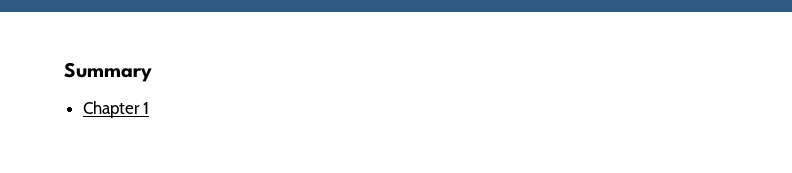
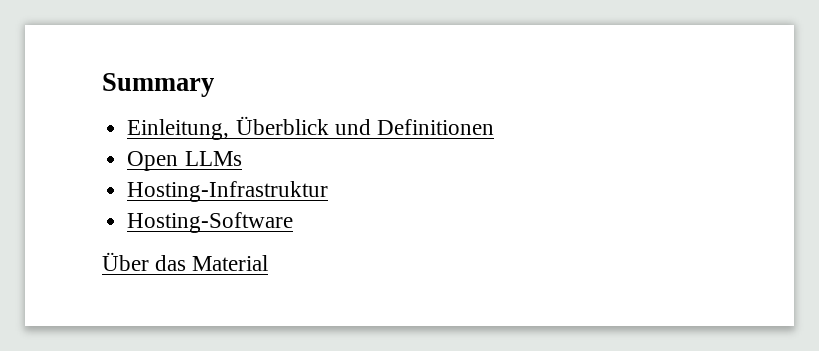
- Chapter 1
+ Einleitung, Überblick und Definitionen
+ Open LLMs
+ Hosting-Infrastruktur
+ Hosting-Software
+ Über das Material

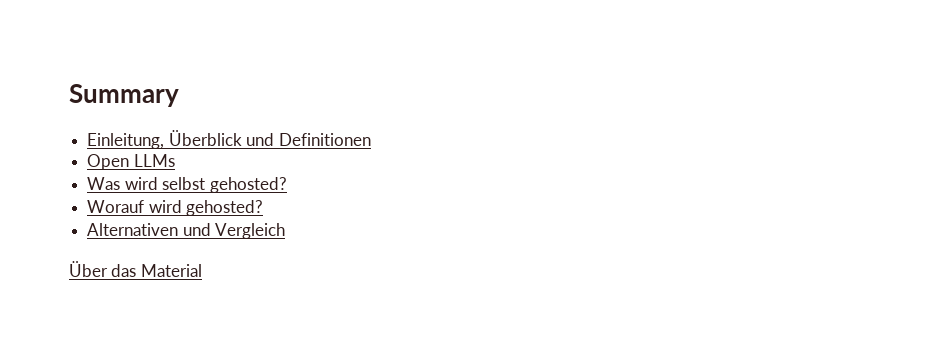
- Hosting-Infrastruktur
- Hosting-Software
+ Was wird selbst gehosted?
+ Worauf wird gehosted?
+ Alternativen und Vergleich

